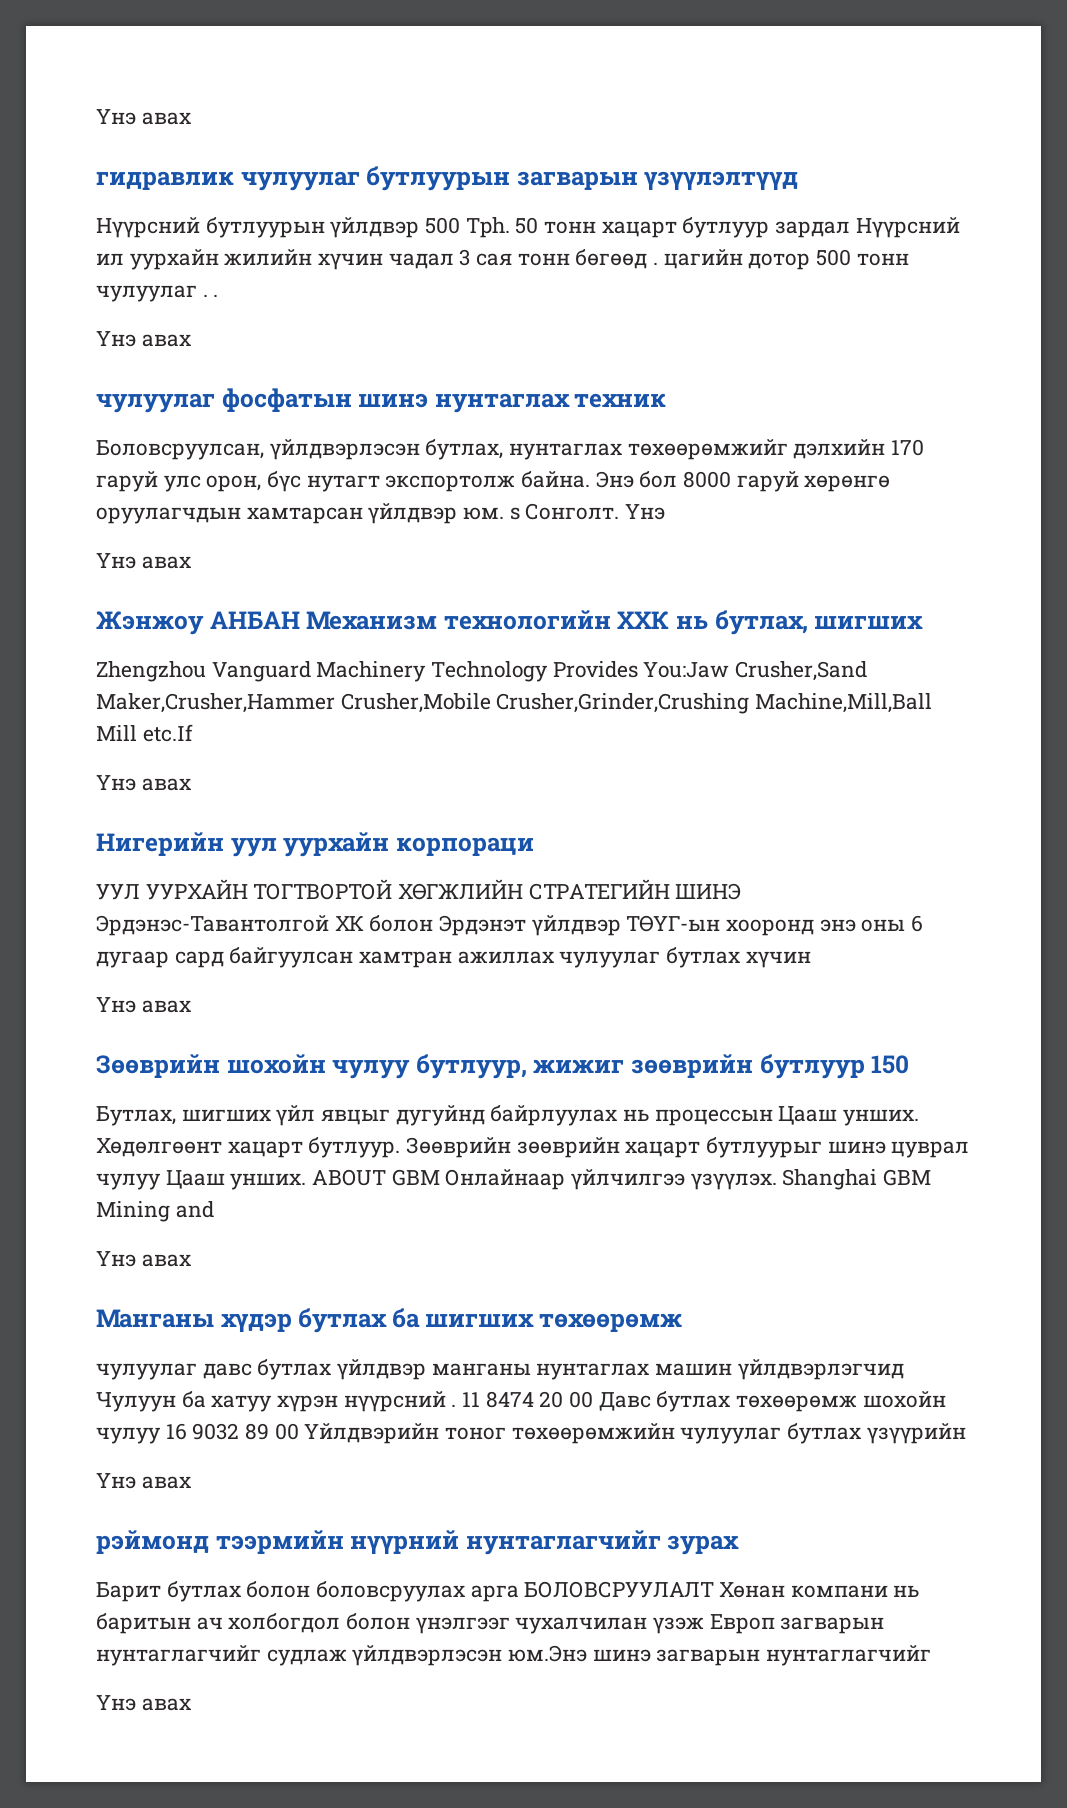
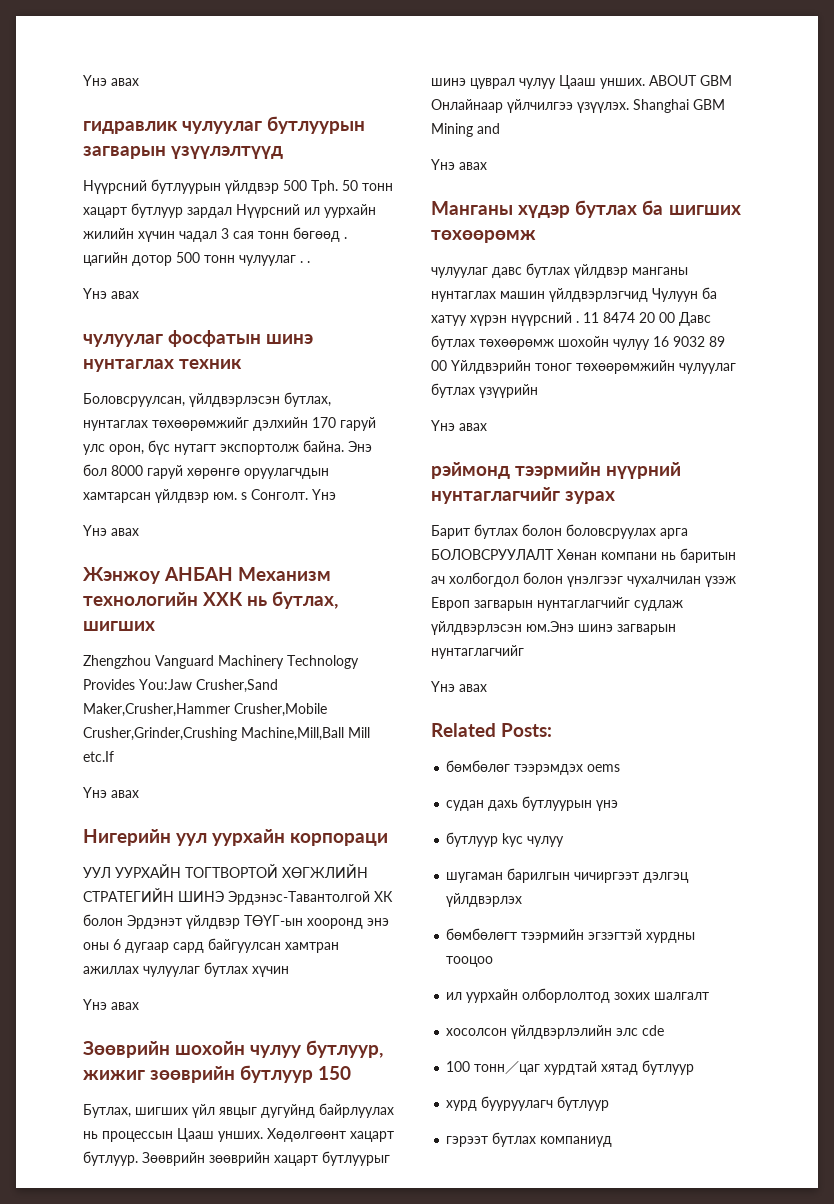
+ Related Posts:
+ бөмбөлөг тээрэмдэх oems
+ судан дахь бутлуурын үнэ
+ бутлуур kyc чулуу
+ шугаман барилгын чичиргээт дэлгэц үйлдвэрлэх
+ бөмбөлөгт тээрмийн эгзэгтэй хурдны тооцоо
+ ил уурхайн олборлолтод зохих шалгалт
+ хосолсон үйлдвэрлэлийн элс cde
+ 100 тонн／цаг хурдтай хятад бутлуур
+ хурд бууруулагч бутлуур
+ гэрээт бутлах компаниуд

